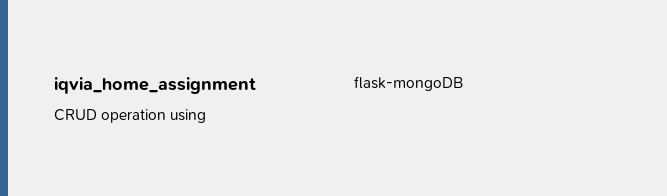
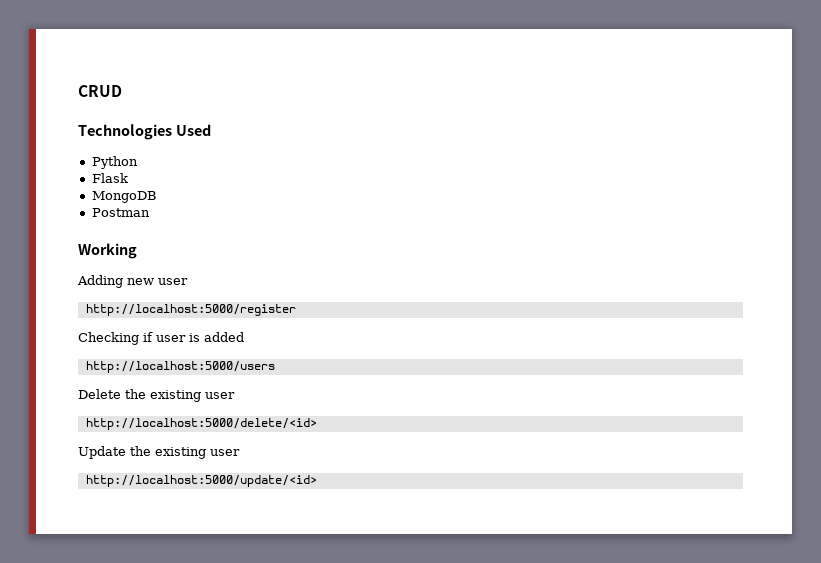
- iqvia_home_assignment
- CRUD operation using flask-mongoDB
+ CRUD
+ Technologies Used
+ Python
+ Flask
+ MongoDB
+ Postman
+ Working
+ Adding new user
+ http://localhost:5000/register
+ Checking if user is added
+ http://localhost:5000/users
+ Delete the existing user
+ http://localhost:5000/delete/<id>
+ Update the existing user
+ http://localhost:5000/update/<id>

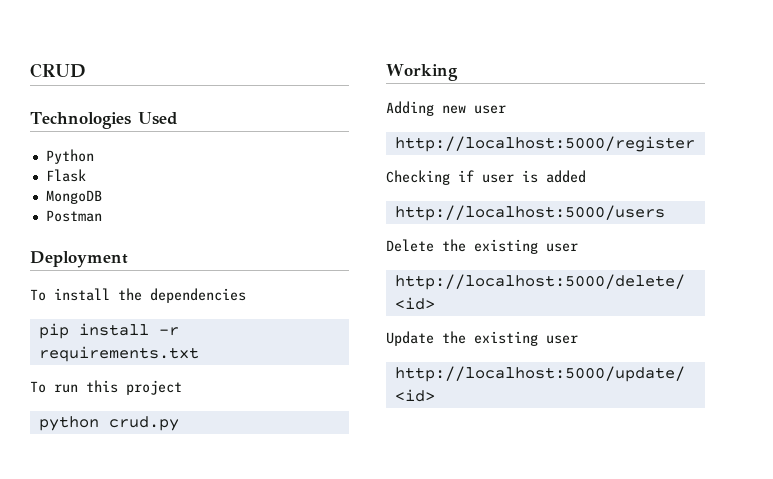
+ Deployment
+ To install the dependencies
+ pip install -r requirements.txt
+ To run this project
+ python crud.py

